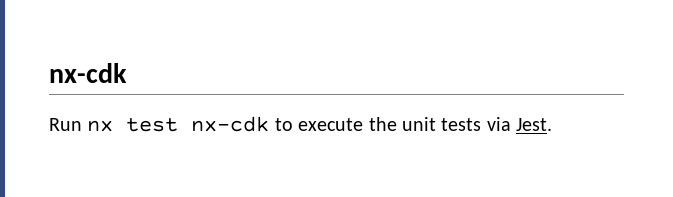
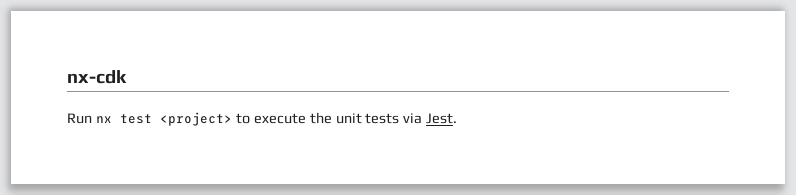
- Run nx test nx-cdk to execute the unit tests via Jest.
+ Run nx test <project> to execute the unit tests via Jest.

